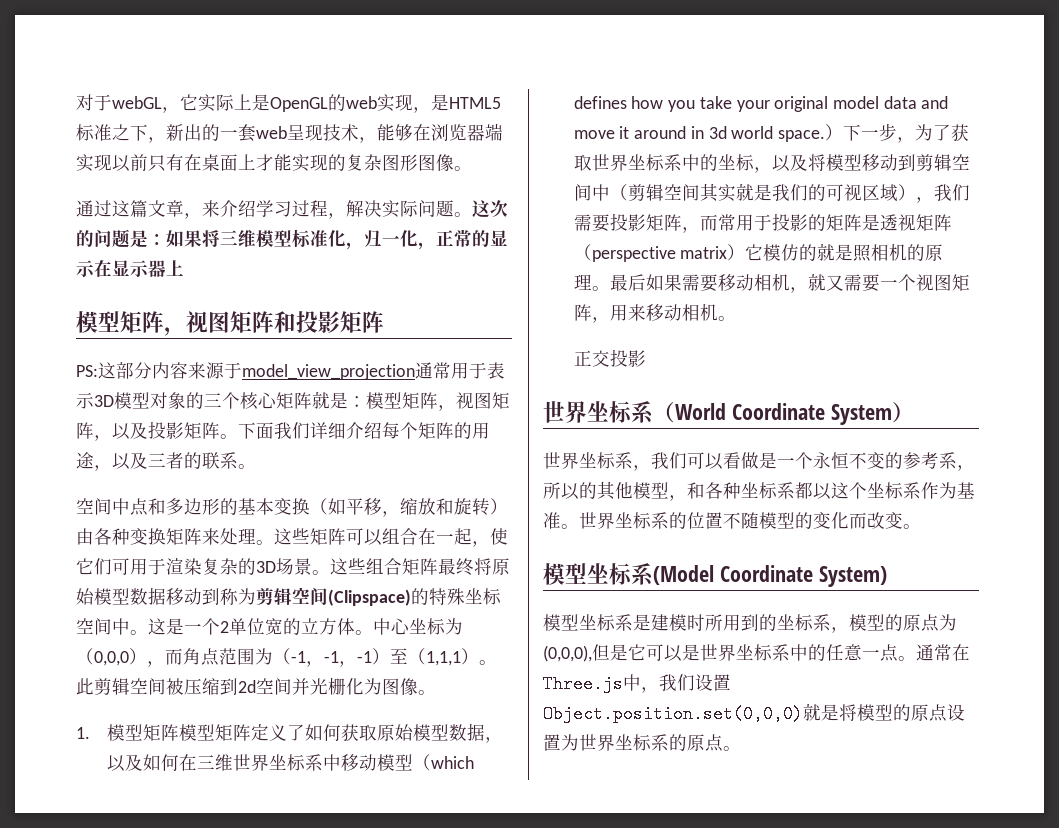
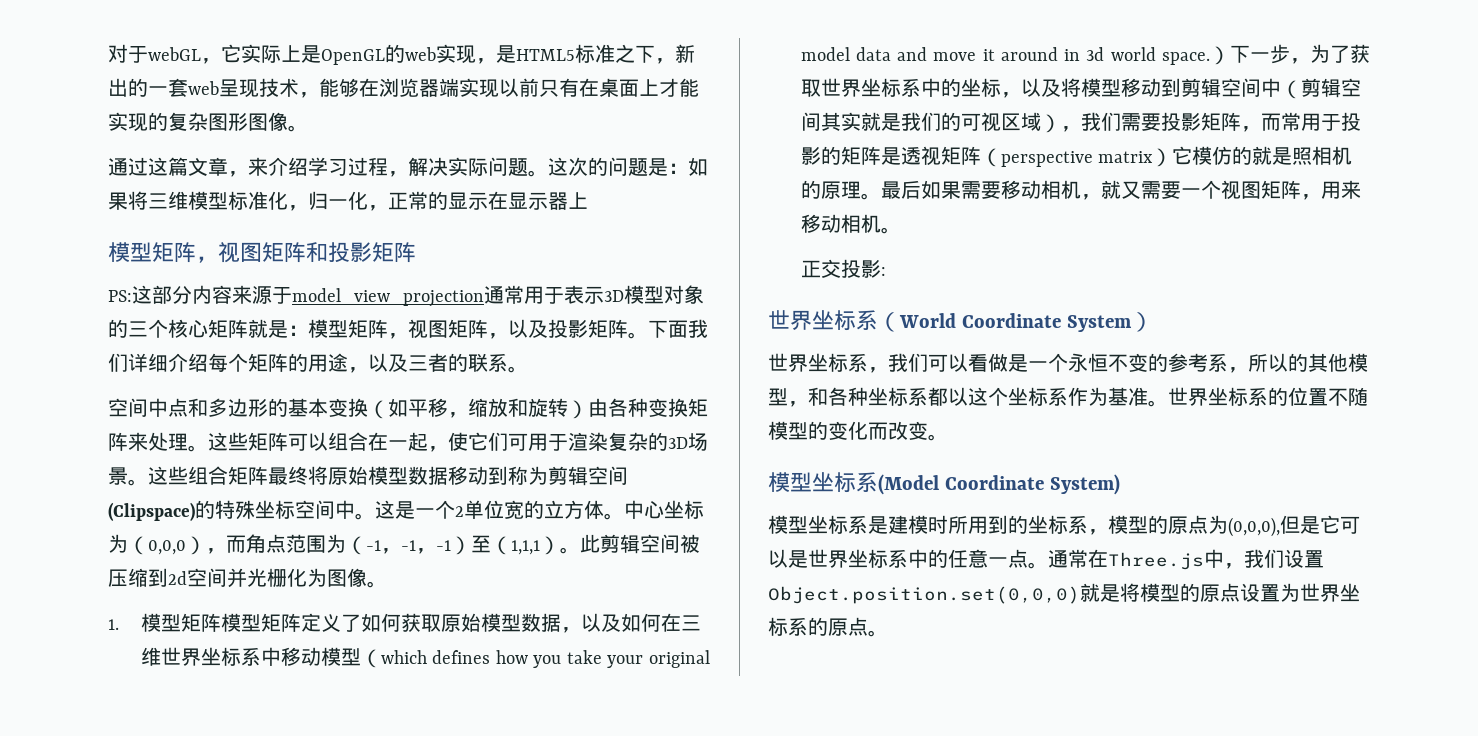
- 正交投影
+ 正交投影:

